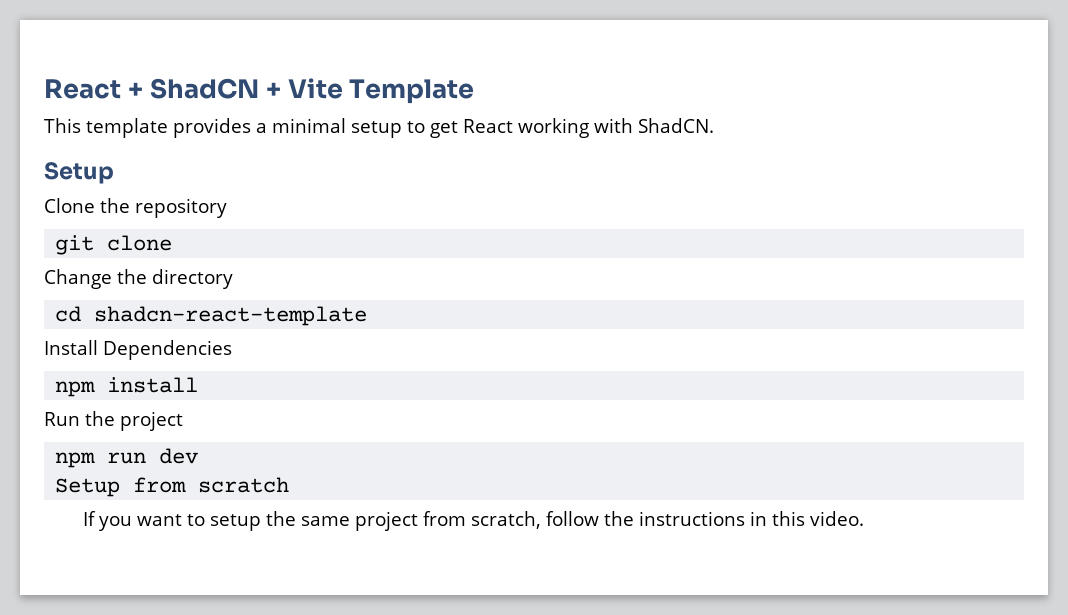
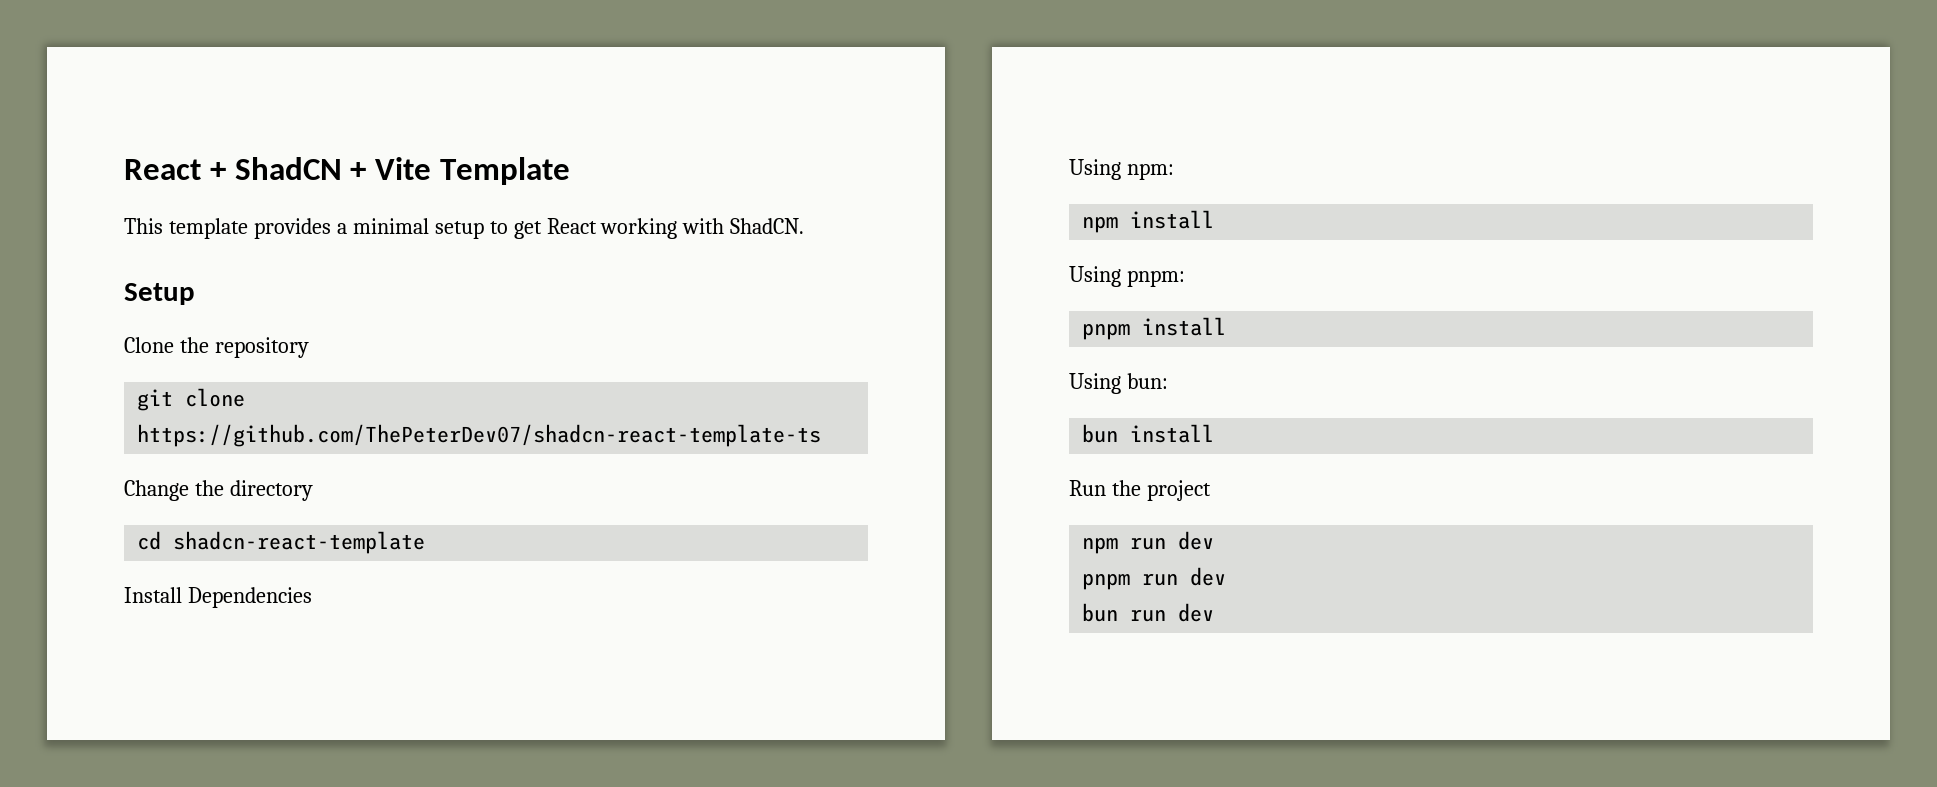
- git clone
+ git clone https://github.com/ThePeterDev07/shadcn-react-template-ts
+ Using npm:
+ Using pnpm:
+ pnpm install
+ Using bun:
+ bun install
- Setup from scratch
- If you want to setup the same project from scratch, follow the instructions in this video.
+ pnpm run dev
+ bun run dev

